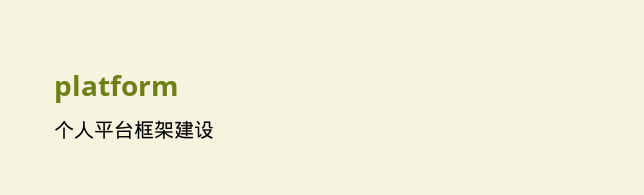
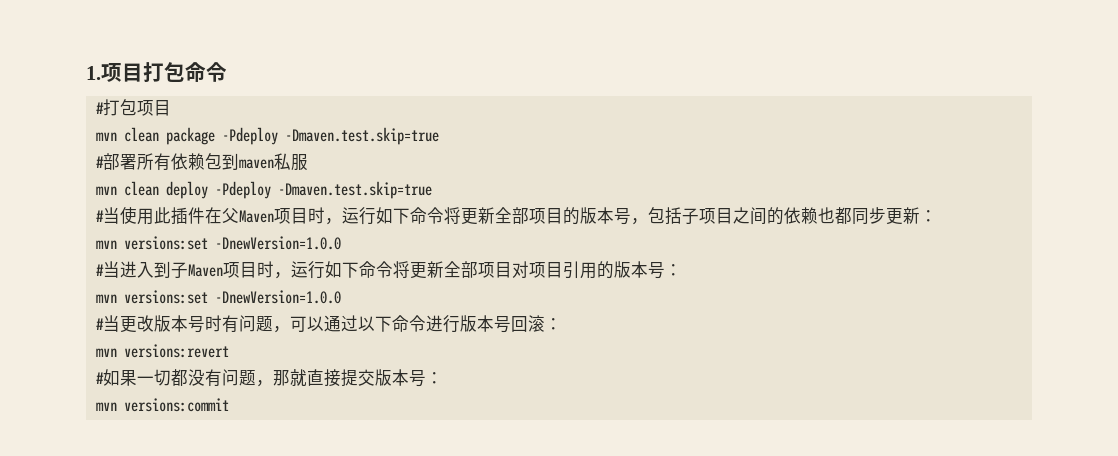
- platform
- 个人平台框架建设
+ 1.项目打包命令
+ #打包项目
+ mvn clean package -Pdeploy -Dmaven.test.skip=true
+ #部署所有依赖包到maven私服
+ mvn clean deploy -Pdeploy -Dmaven.test.skip=true
+ #当使用此插件在父Maven项目时，运行如下命令将更新全部项目的版本号，包括子项目之间的依赖也都同步更新：
+ mvn versions:set -DnewVersion=1.0.0
+ #当进入到子Maven项目时，运行如下命令将更新全部项目对项目引用的版本号：
+ mvn versions:set -DnewVersion=1.0.0
+ #当更改版本号时有问题，可以通过以下命令进行版本号回滚：
+ mvn versions:revert
+ #如果一切都没有问题，那就直接提交版本号：
+ mvn versions:commit

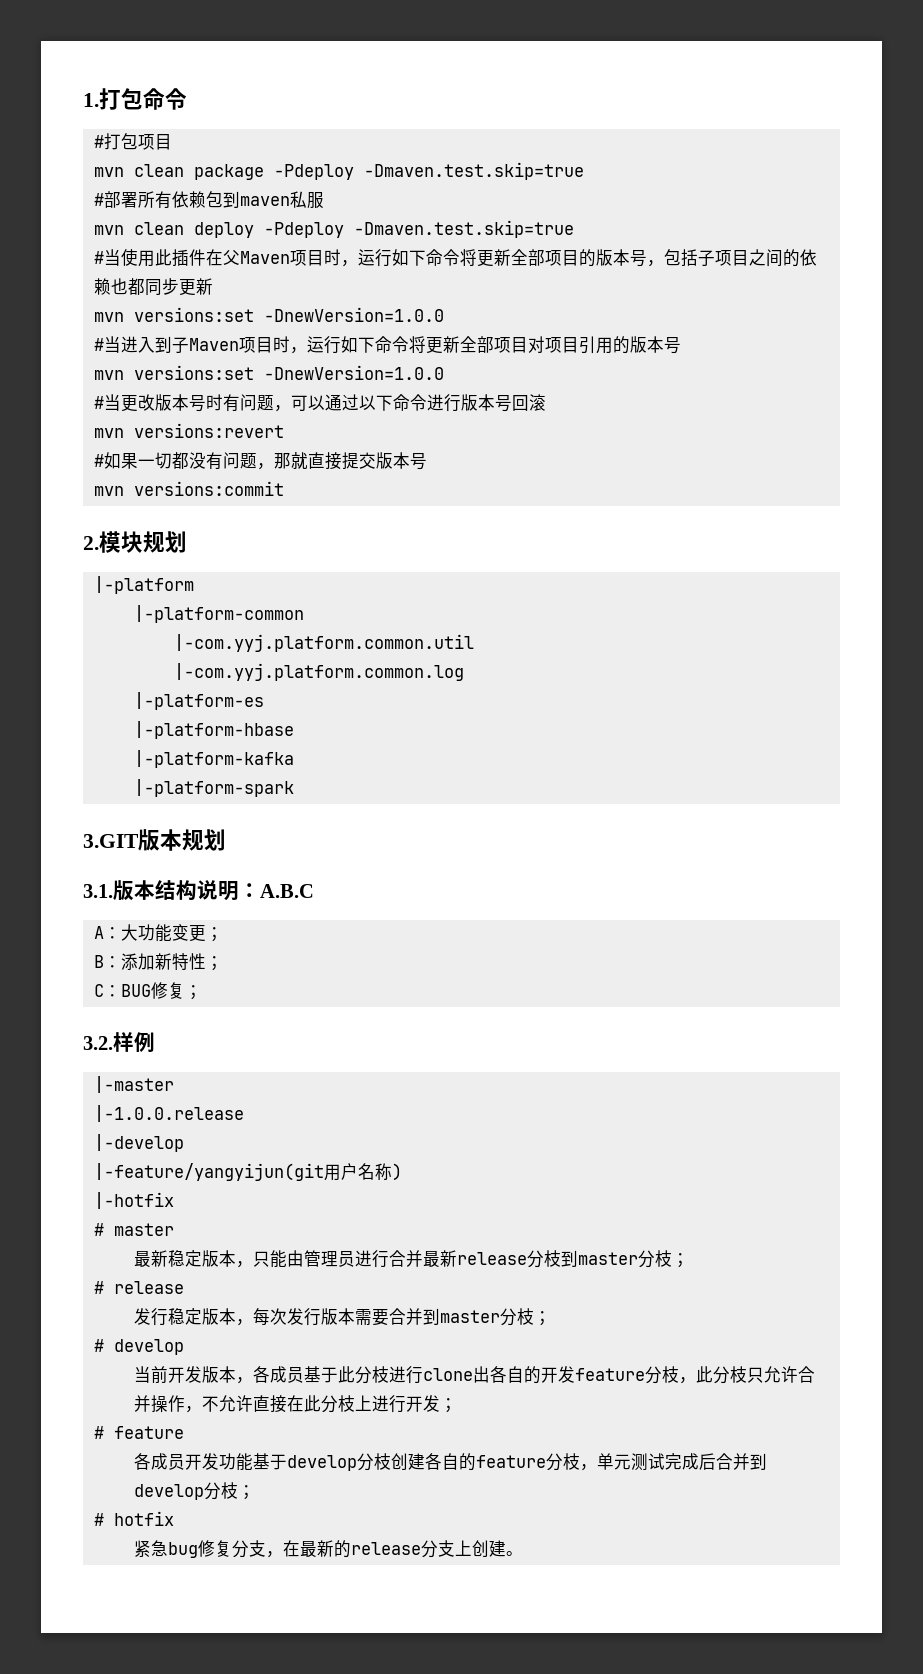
- 1.项目打包命令
+ 1.打包命令
- #当使用此插件在父Maven项目时，运行如下命令将更新全部项目的版本号，包括子项目之间的依赖也都同步更新：
+ #当使用此插件在父Maven项目时，运行如下命令将更新全部项目的版本号，包括子项目之间的依赖也都同步更新
- #当进入到子Maven项目时，运行如下命令将更新全部项目对项目引用的版本号：
+ #当进入到子Maven项目时，运行如下命令将更新全部项目对项目引用的版本号
- #当更改版本号时有问题，可以通过以下命令进行版本号回滚：
+ #当更改版本号时有问题，可以通过以下命令进行版本号回滚
- #如果一切都没有问题，那就直接提交版本号：
+ #如果一切都没有问题，那就直接提交版本号
+ 2.模块规划
+ |-platform
+ |-platform-common
+ |-com.yyj.platform.common.util
+ |-com.yyj.platform.common.log
+ |-platform-es
+ |-platform-hbase
+ |-platform-kafka
+ |-platform-spark
+ 3.GIT版本规划
+ 3.1.版本结构说明：A.B.C
+ A：大功能变更；
+ B：添加新特性；
+ C：BUG修复；
+ 3.2.样例
+ |-master
+ |-1.0.0.release
+ |-develop
+ |-feature/yangyijun(git用户名称)
+ |-hotfix
+ # master
+ 最新稳定版本，只能由管理员进行合并最新release分枝到master分枝；
+ # release
+ 发行稳定版本，每次发行版本需要合并到master分枝；
+ # develop
+ 当前开发版本，各成员基于此分枝进行clone出各自的开发feature分枝，此分枝只允许合并操作，不允许直接在此分枝上进行开发；
+ # feature
+ 各成员开发功能基于develop分枝创建各自的feature分枝，单元测试完成后合并到develop分枝；
+ # hotfix
+ 紧急bug修复分支，在最新的release分支上创建。

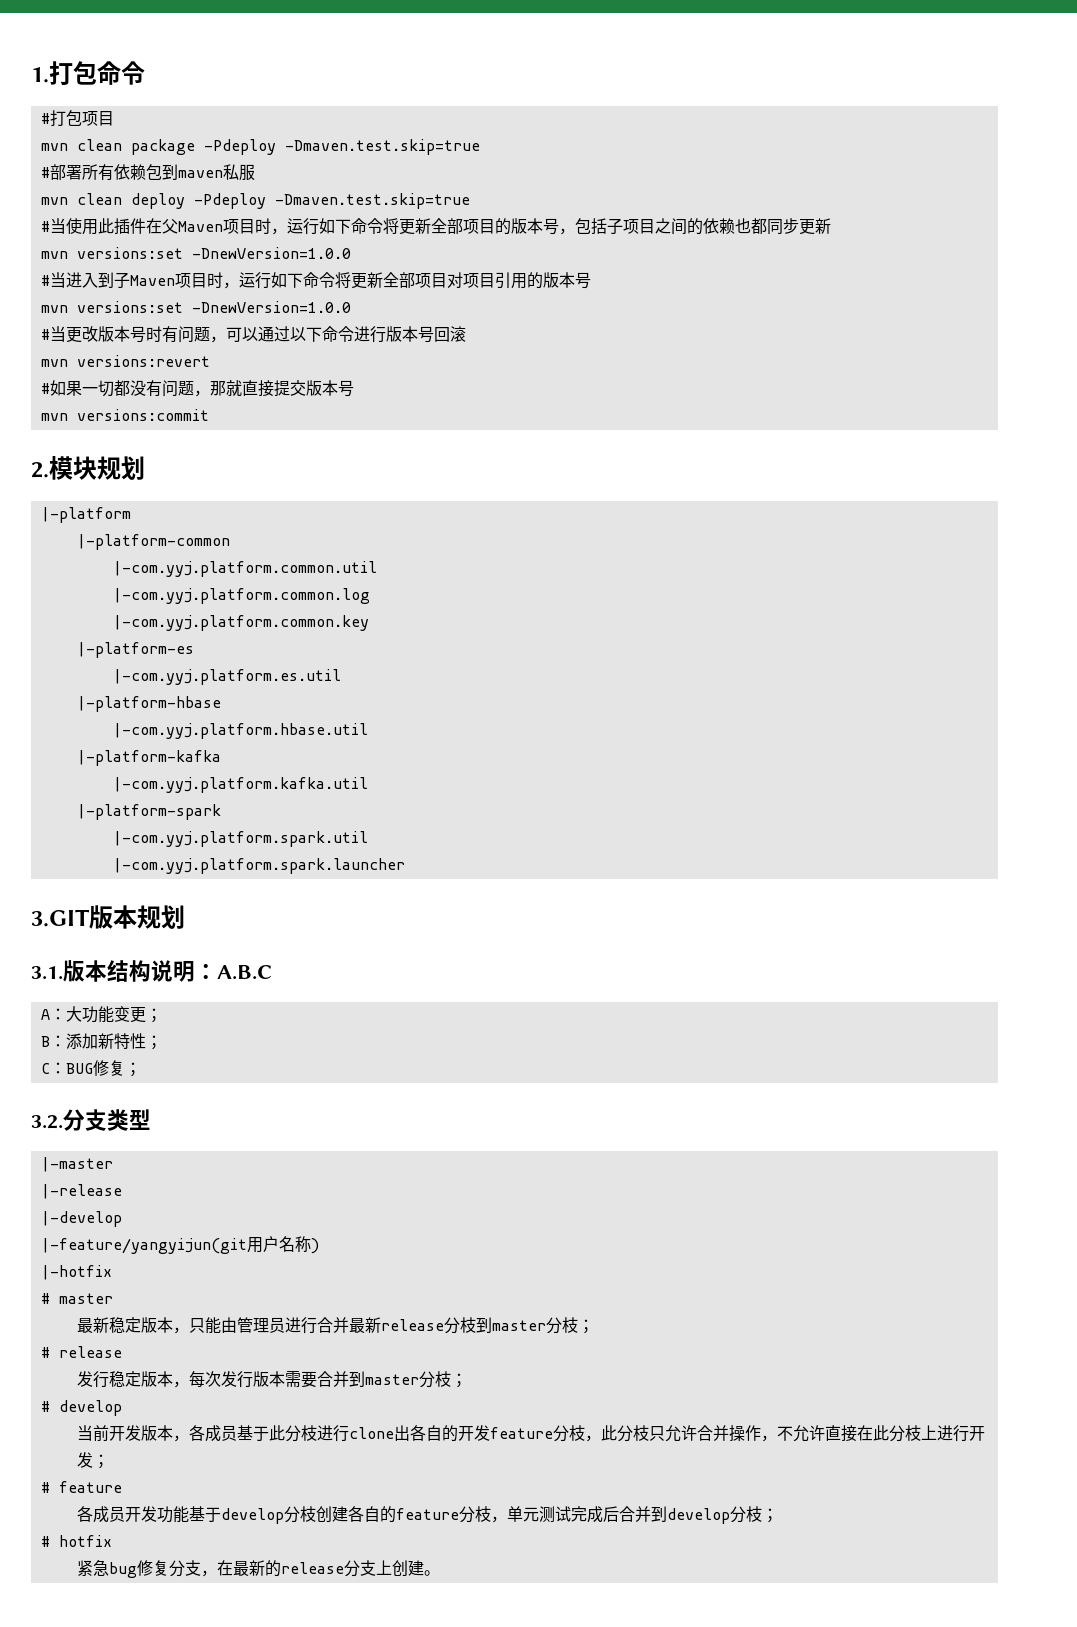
+ |-com.yyj.platform.common.key
+ |-com.yyj.platform.es.util
+ |-com.yyj.platform.hbase.util
+ |-com.yyj.platform.kafka.util
+ |-com.yyj.platform.spark.util
+ |-com.yyj.platform.spark.launcher
- 3.2.样例
+ 3.2.分支类型
- |-1.0.0.release
+ |-release

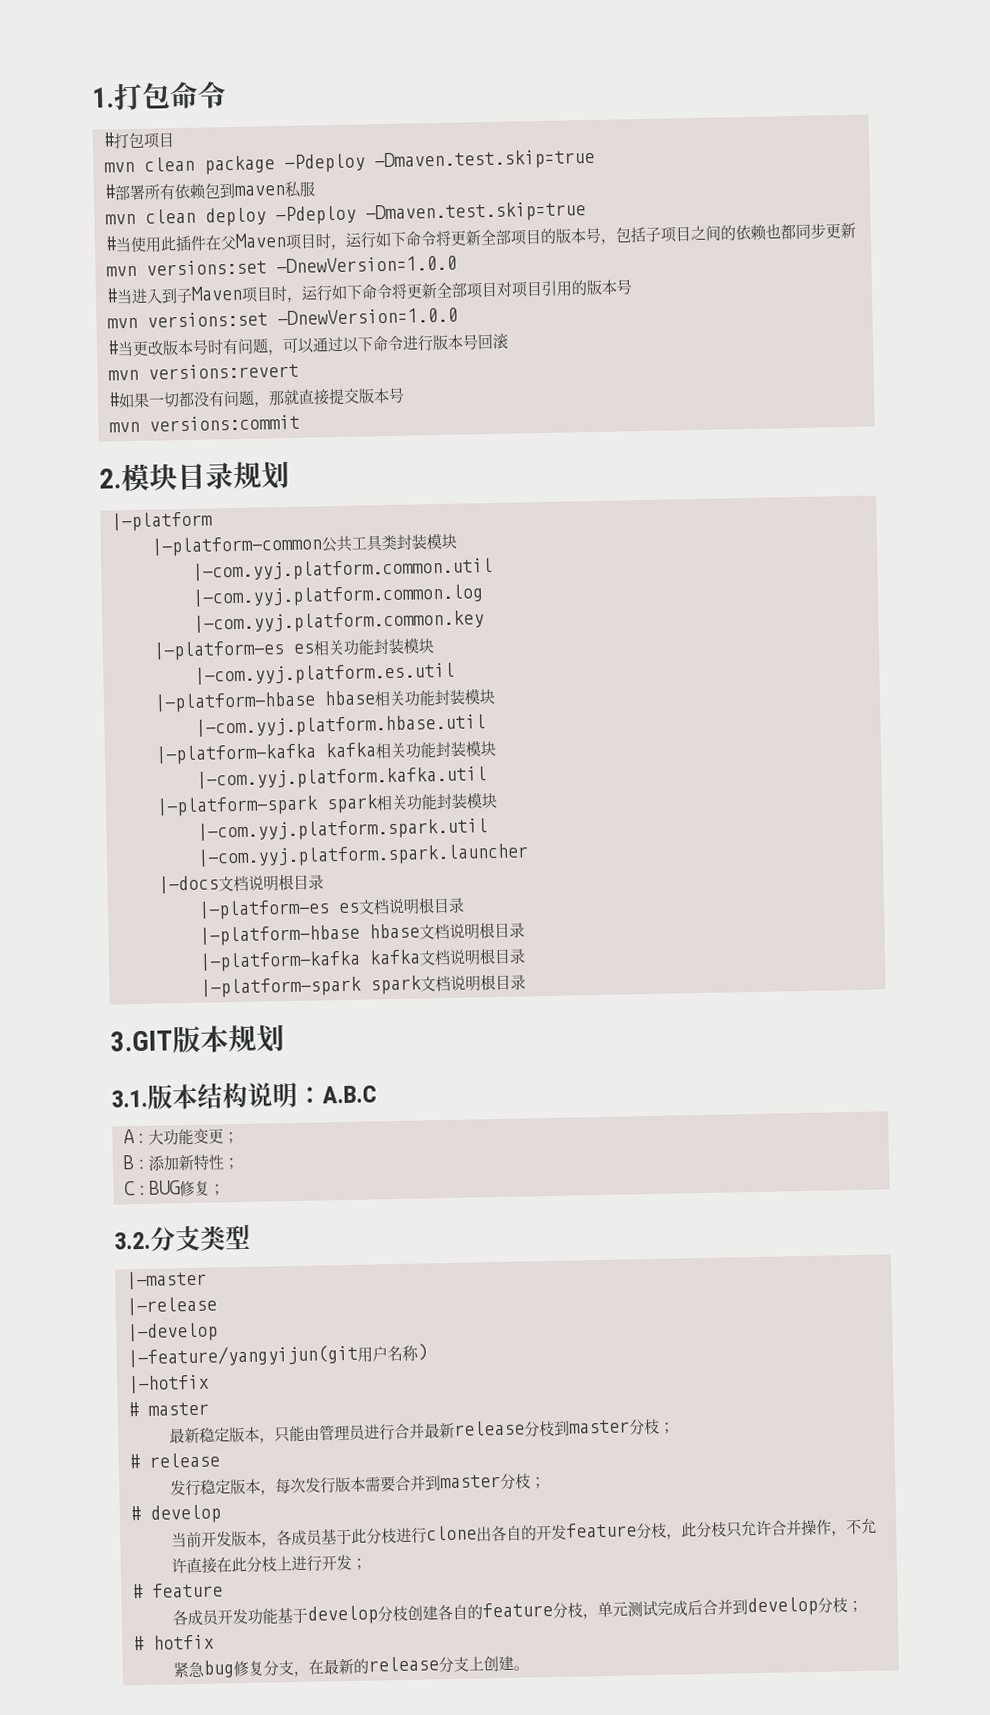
- 2.模块规划
+ 2.模块目录规划
- |-platform-common
+ |-platform-common公共工具类封装模块
- |-platform-es
+ |-platform-es es相关功能封装模块
  |-com.yyj.platform.es.util
- |-platform-hbase
+ |-platform-hbase hbase相关功能封装模块
  |-com.yyj.platform.hbase.util
- |-platform-kafka
+ |-platform-kafka kafka相关功能封装模块
  |-com.yyj.platform.kafka.util
- |-platform-spark
+ |-platform-spark spark相关功能封装模块
  |-com.yyj.platform.spark.util
  |-com.yyj.platform.spark.launcher
+ |-docs文档说明根目录
+ |-platform-es es文档说明根目录
+ |-platform-hbase hbase文档说明根目录
+ |-platform-kafka kafka文档说明根目录
+ |-platform-spark spark文档说明根目录

